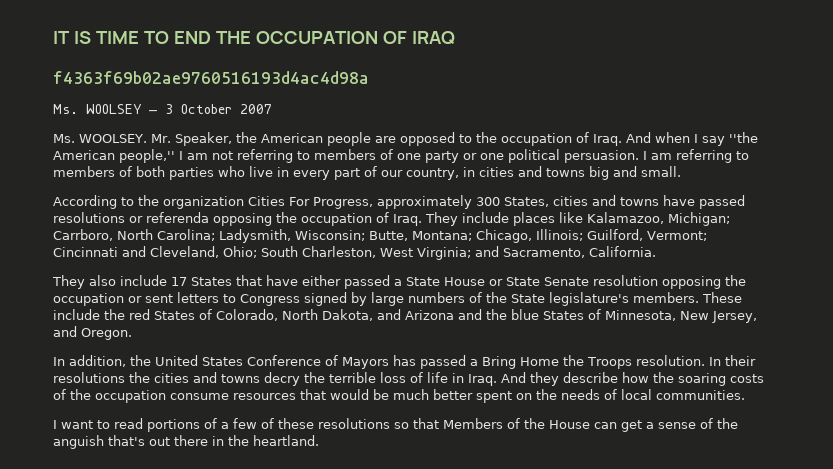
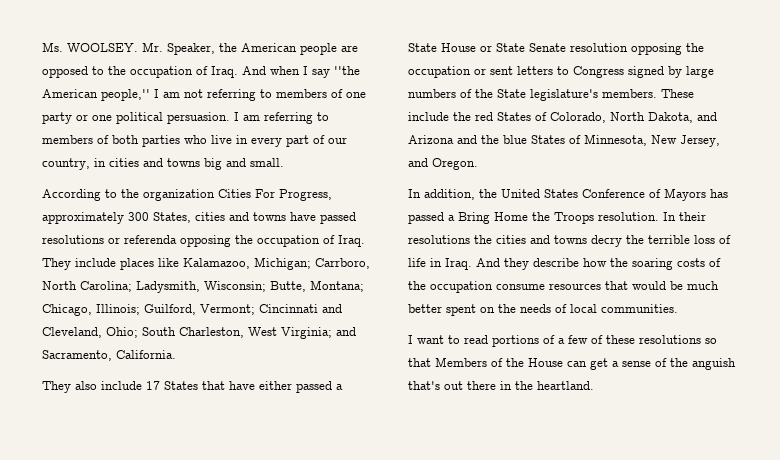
- IT IS TIME TO END THE OCCUPATION OF IRAQ
- f4363f69b02ae9760516193d4ac4d98a
- Ms. WOOLSEY — 3 October 2007

